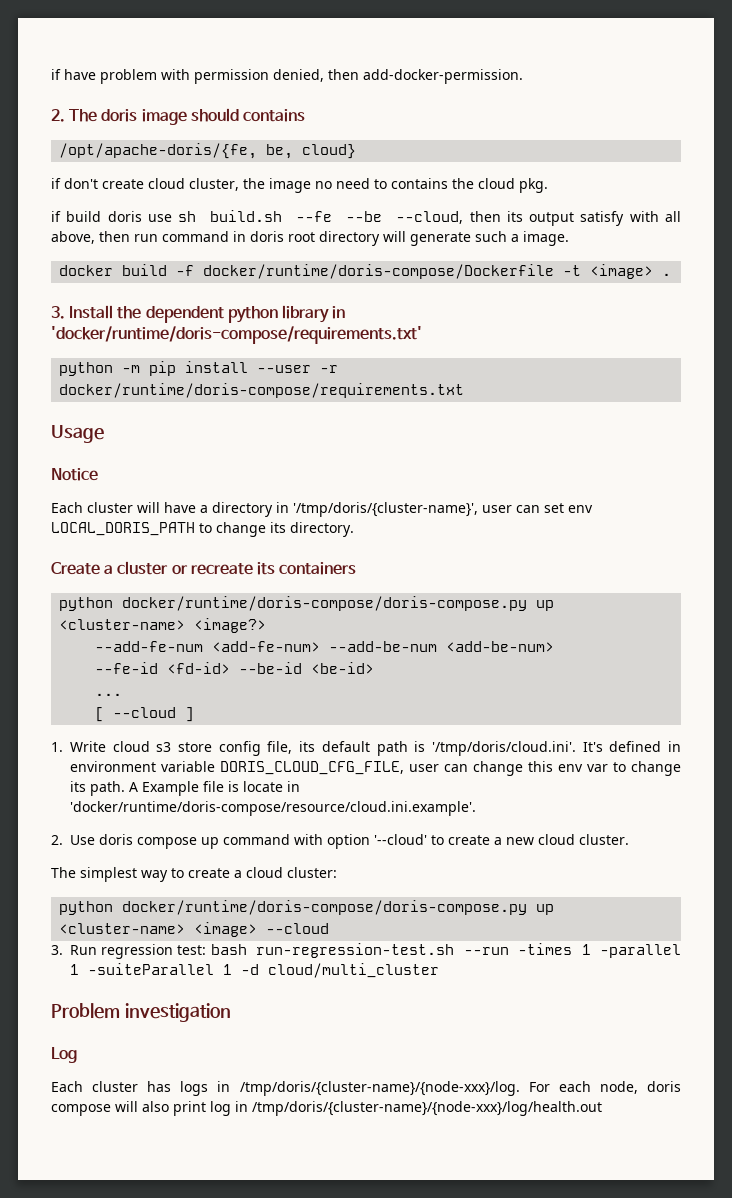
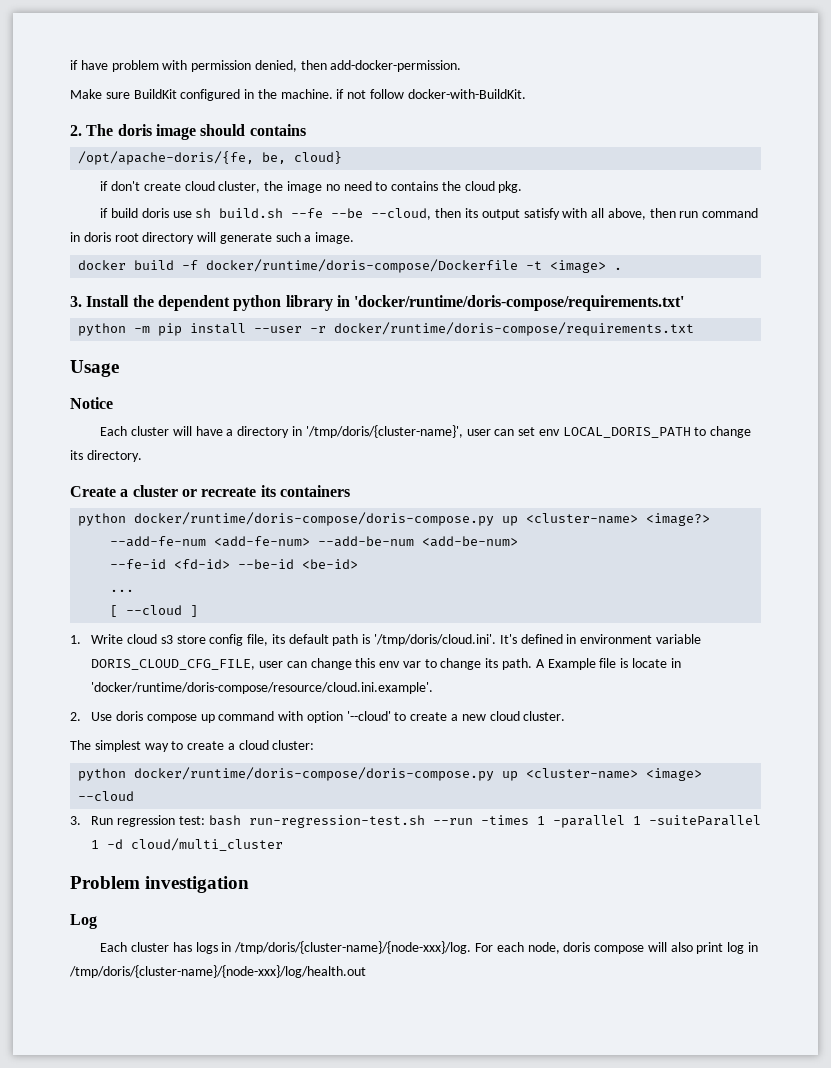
+ Make sure BuildKit configured in the machine. if not follow docker-with-BuildKit.

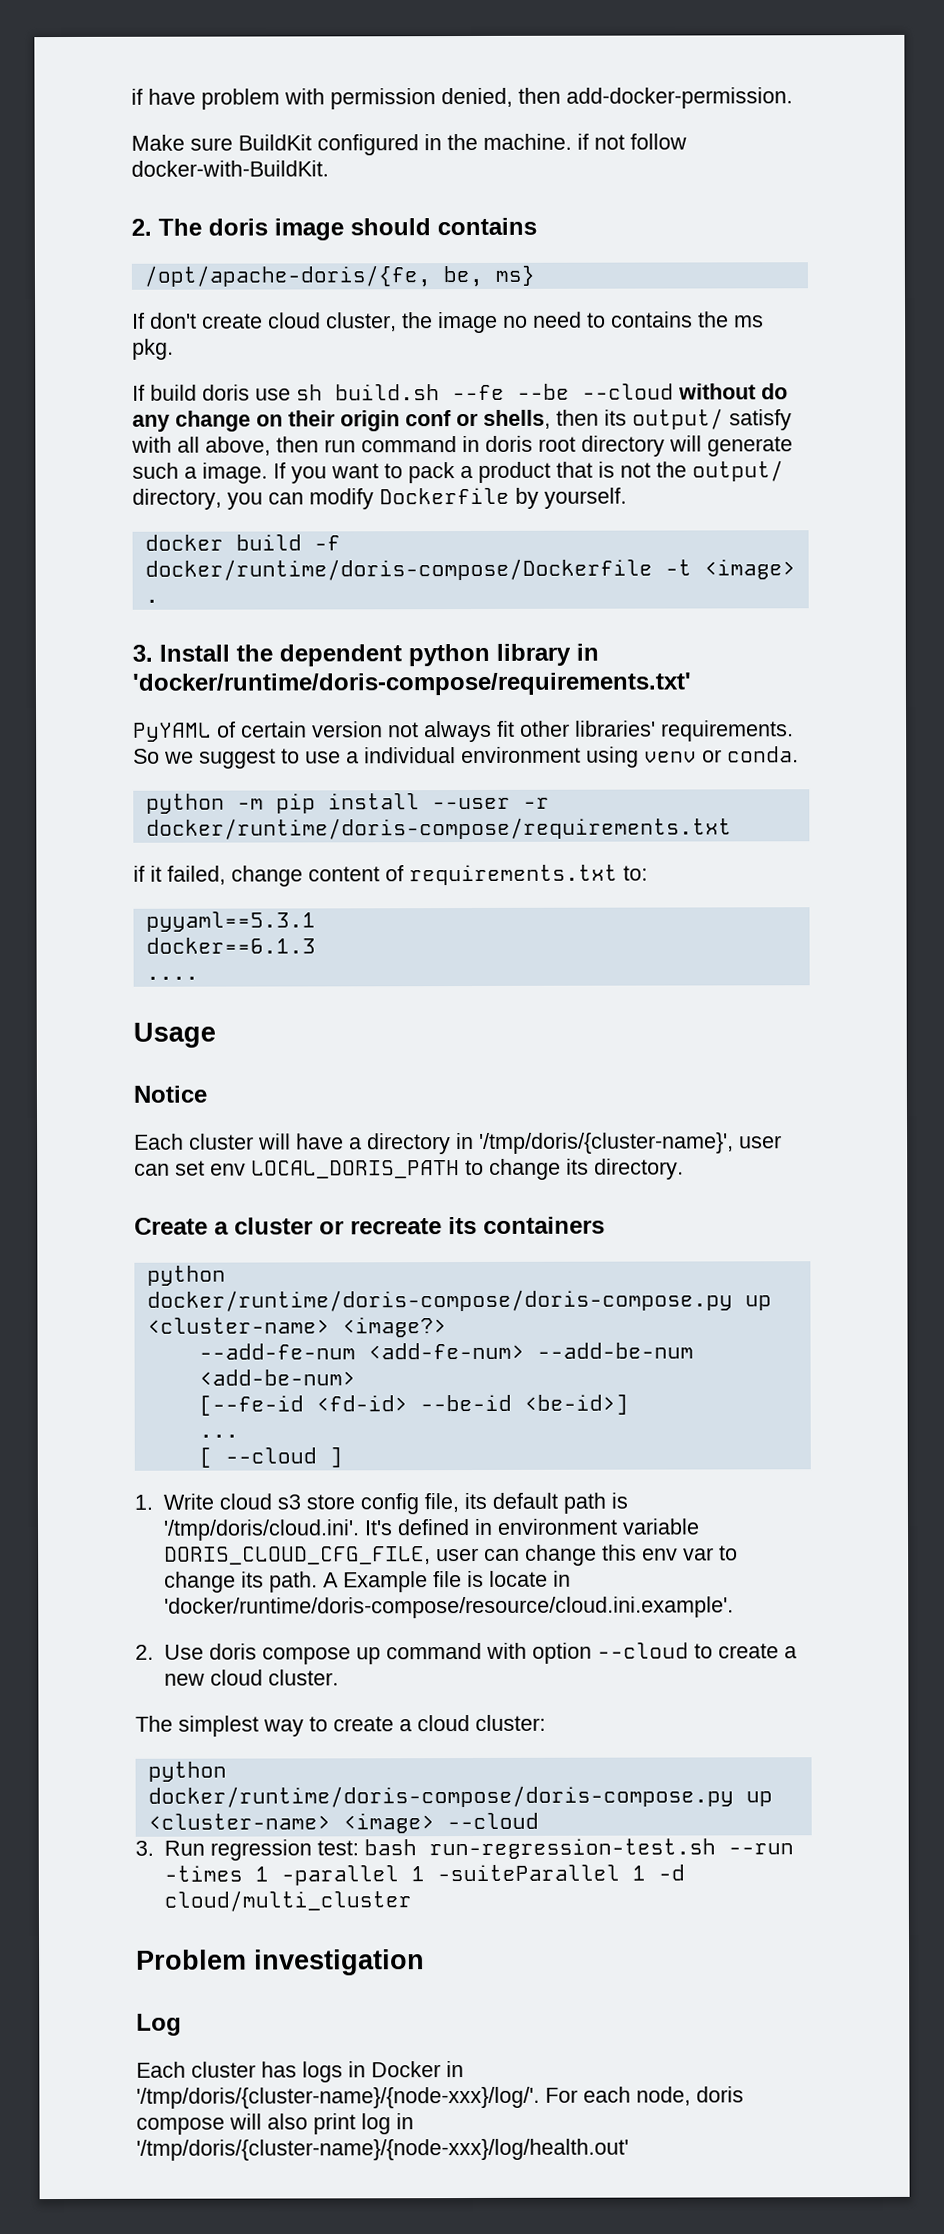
- /opt/apache-doris/{fe, be, cloud}
- if don't create cloud cluster, the image no need to contains the cloud pkg.
+ /opt/apache-doris/{fe, be, ms}
+ If don't create cloud cluster, the image no need to contains the ms pkg.
- if build doris use sh build.sh --fe --be --cloud, then its output satisfy with all above, then run command in doris root directory will generate such a image.
+ If build doris use sh build.sh --fe --be --cloud without do any change on their origin conf or shells, then its output/ satisfy with all above, then run command in doris root directory will generate such a image. If you want to pack a product that is not the output/ directory, you can modify Dockerfile by yourself.
+ PyYAML of certain version not always fit other libraries' requirements. So we suggest to use a individual environment using venv or conda.
+ if it failed, change content of requirements.txt to:
+ pyyaml==5.3.1
+ docker==6.1.3
+ ....
- --fe-id <fd-id> --be-id <be-id>
+ [--fe-id <fd-id> --be-id <be-id>]
- 2. Use doris compose up command with option '--cloud' to create a new cloud cluster.
+ 2. Use doris compose up command with option --cloud to create a new cloud cluster.
- Each cluster has logs in /tmp/doris/{cluster-name}/{node-xxx}/log.
+ Each cluster has logs in Docker in '/tmp/doris/{cluster-name}/{node-xxx}/log/'.
- For each node, doris compose will also print log in /tmp/doris/{cluster-name}/{node-xxx}/log/health.out
+ For each node, doris compose will also print log in '/tmp/doris/{cluster-name}/{node-xxx}/log/health.out'

